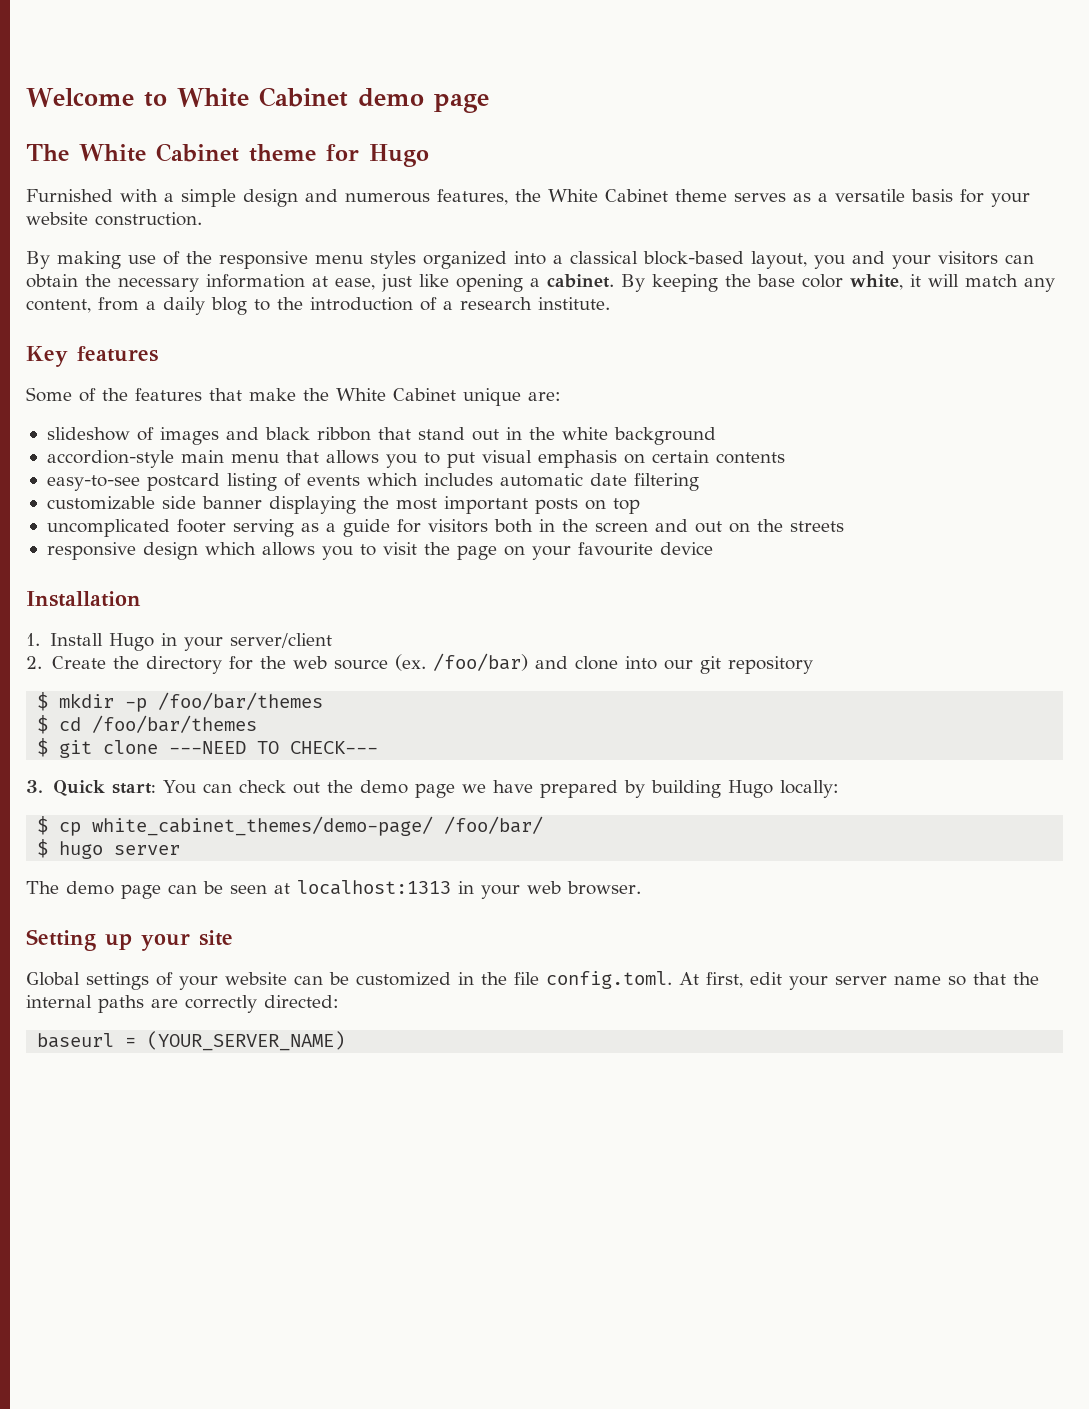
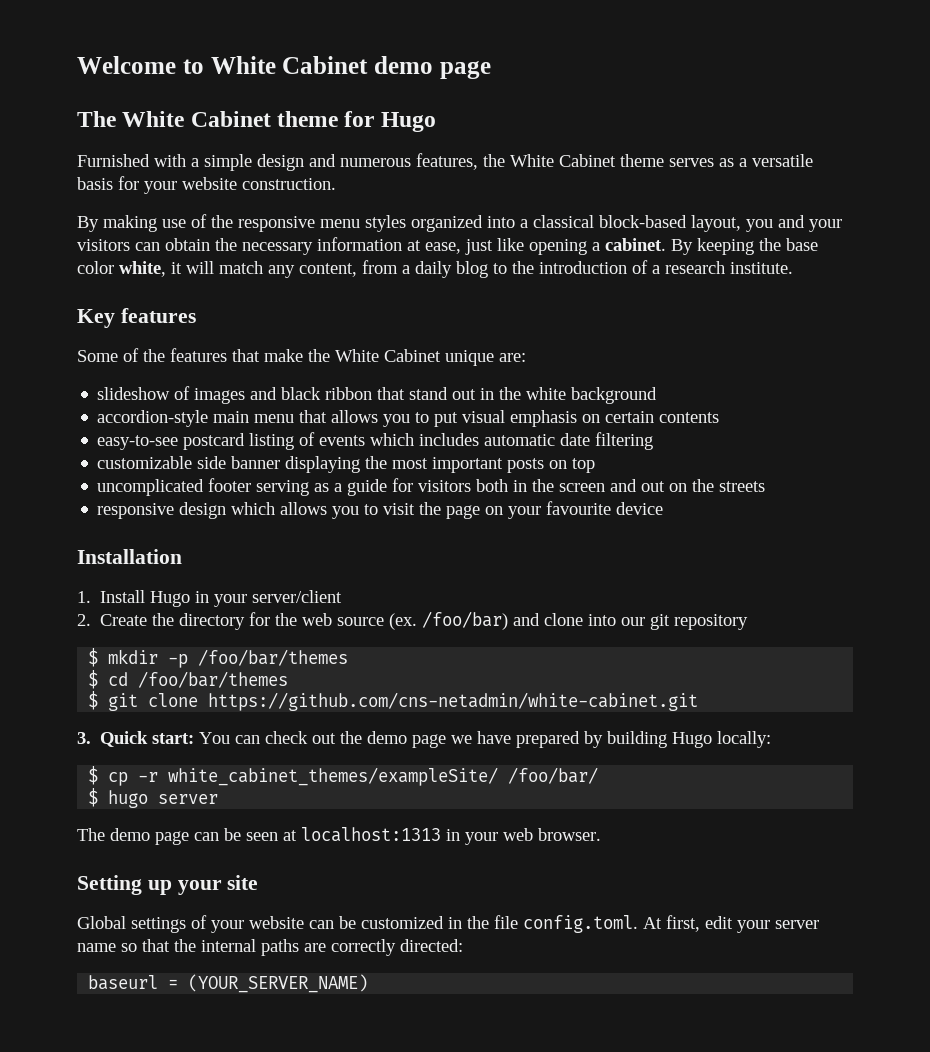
- $ git clone ---NEED TO CHECK---
+ $ git clone https://github.com/cns-netadmin/white-cabinet.git
- $ cp white_cabinet_themes/demo-page/ /foo/bar/
+ $ cp -r white_cabinet_themes/exampleSite/ /foo/bar/

